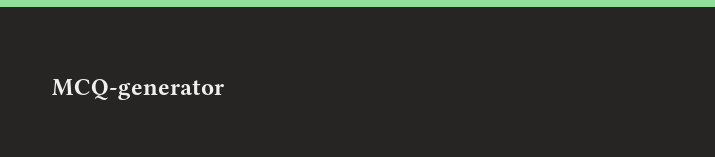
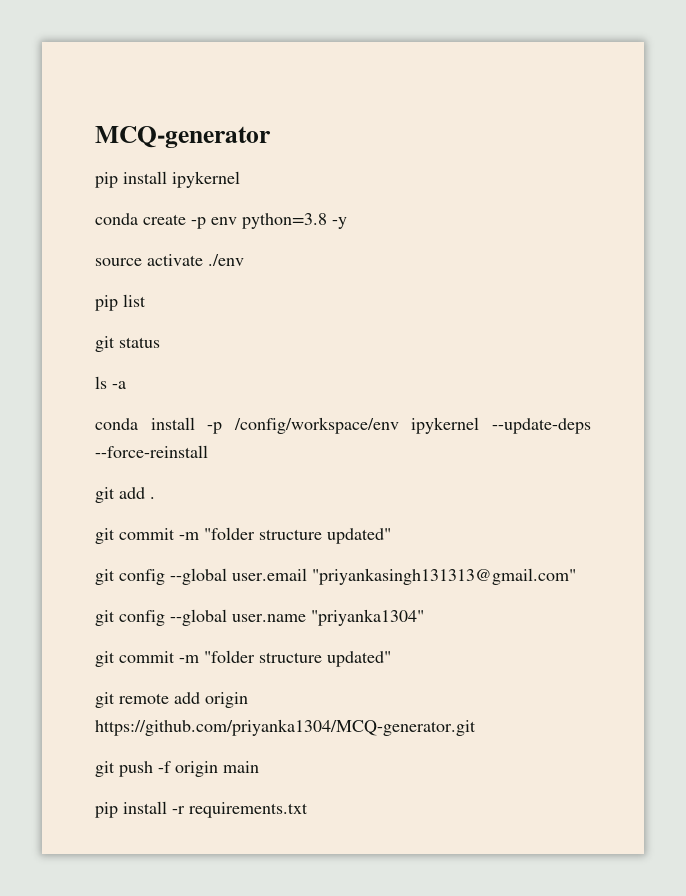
+ pip install ipykernel
+ conda create -p env python=3.8 -y
+ source activate ./env
+ pip list
+ git status
+ ls -a
+ conda install -p /config/workspace/env ipykernel --update-deps --force-reinstall
+ git add .
+ git commit -m "folder structure updated"
+ git config --global user.email "priyankasingh131313@gmail.com"
+ git config --global user.name "priyanka1304"
+ git commit -m "folder structure updated"
+ git remote add origin https://github.com/priyanka1304/MCQ-generator.git
+ git push -f origin main
+ pip install -r requirements.txt

